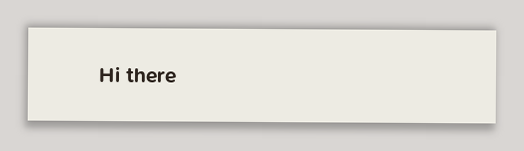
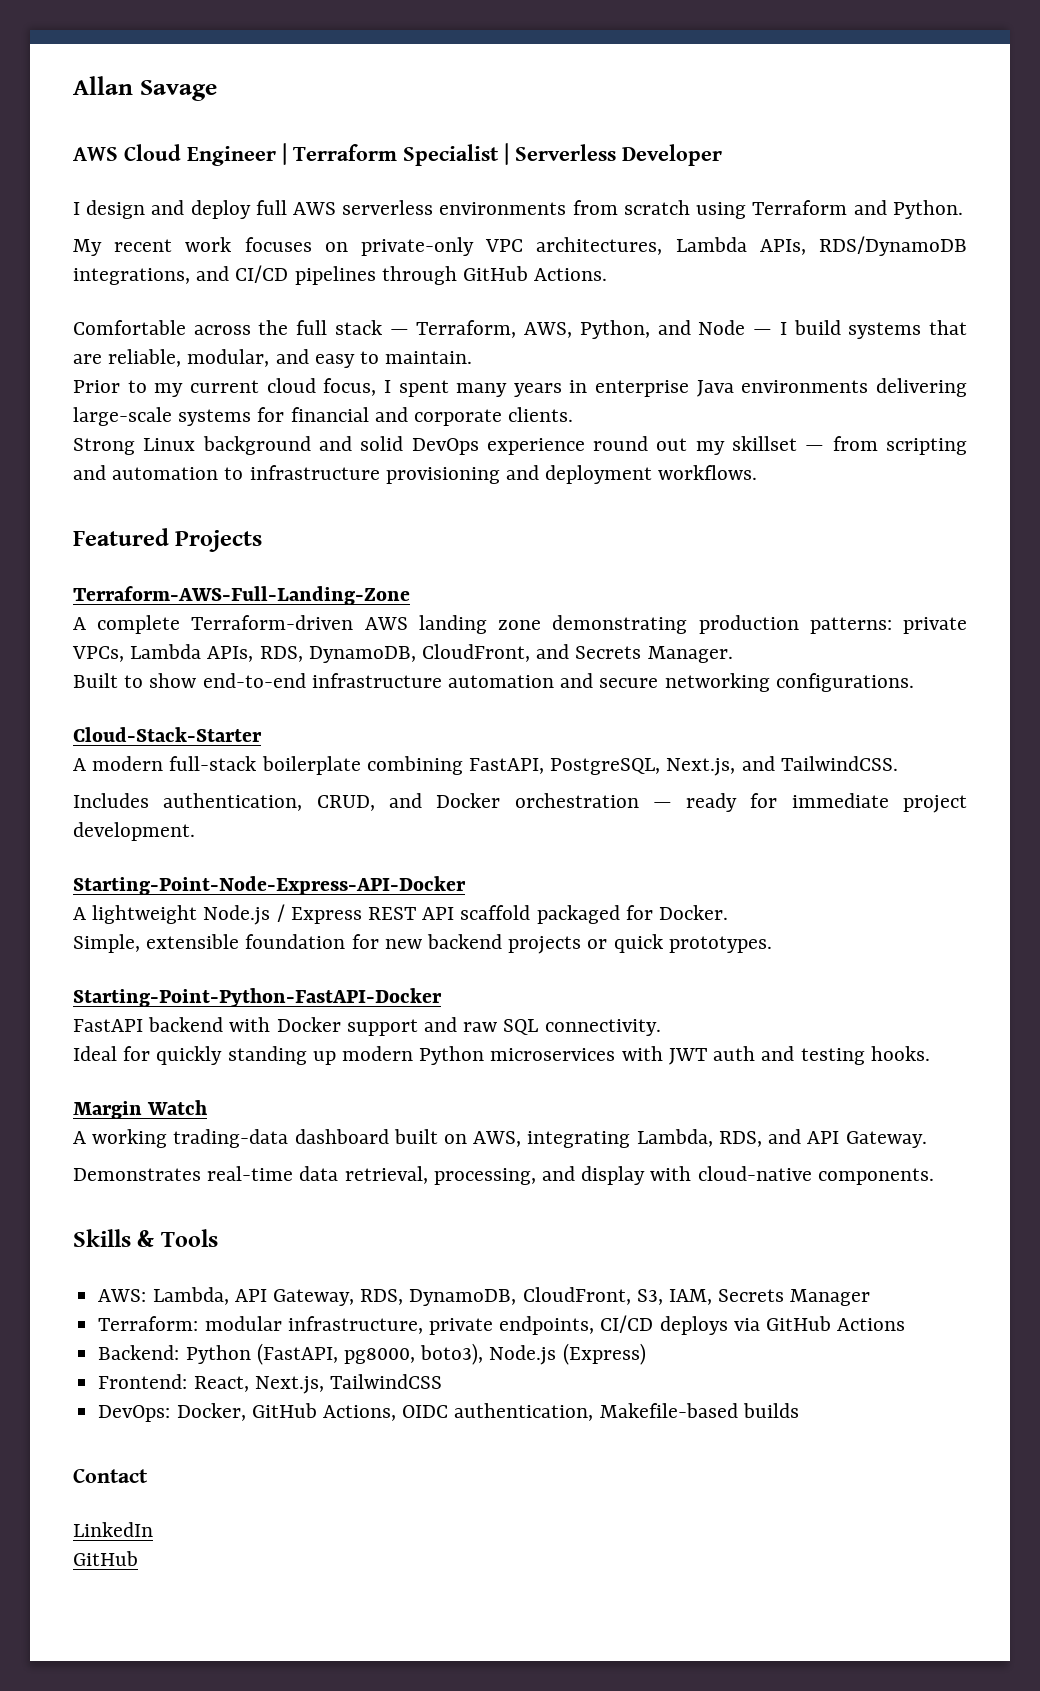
- Hi there
+ Allan Savage
+ AWS Cloud Engineer | Terraform Specialist | Serverless Developer
+ I design and deploy full AWS serverless environments from scratch using Terraform and Python.
+ My recent work focuses on private-only VPC architectures, Lambda APIs, RDS/DynamoDB integrations, and CI/CD pipelines through GitHub Actions.
+ Comfortable across the full stack — Terraform, AWS, Python, and Node — I build systems that are reliable, modular, and easy to maintain.
+ Prior to my current cloud focus, I spent many years in enterprise Java environments delivering large-scale systems for financial and corporate clients.
+ Strong Linux background and solid DevOps experience round out my skillset — from scripting and automation to infrastructure provisioning and deployment workflows.
+ Featured Projects
+ Terraform-AWS-Full-Landing-Zone
+ A complete Terraform-driven AWS landing zone demonstrating production patterns: private VPCs, Lambda APIs, RDS, DynamoDB, CloudFront, and Secrets Manager.
+ Built to show end-to-end infrastructure automation and secure networking configurations.
+ Cloud-Stack-Starter
+ A modern full-stack boilerplate combining FastAPI, PostgreSQL, Next.js, and TailwindCSS.
+ Includes authentication, CRUD, and Docker orchestration — ready for immediate project development.
+ Starting-Point-Node-Express-API-Docker
+ A lightweight Node.js / Express REST API scaffold packaged for Docker.
+ Simple, extensible foundation for new backend projects or quick prototypes.
+ Starting-Point-Python-FastAPI-Docker
+ FastAPI backend with Docker support and raw SQL connectivity.
+ Ideal for quickly standing up modern Python microservices with JWT auth and testing hooks.
+ Margin Watch
+ A working trading-data dashboard built on AWS, integrating Lambda, RDS, and API Gateway.
+ Demonstrates real-time data retrieval, processing, and display with cloud-native components.
+ Skills & Tools
+ AWS: Lambda, API Gateway, RDS, DynamoDB, CloudFront, S3, IAM, Secrets Manager
+ Terraform: modular infrastructure, private endpoints, CI/CD deploys via GitHub Actions
+ Backend: Python (FastAPI, pg8000, boto3), Node.js (Express)
+ Frontend: React, Next.js, TailwindCSS
+ DevOps: Docker, GitHub Actions, OIDC authentication, Makefile-based builds
+ Contact
+ LinkedIn
+ GitHub

